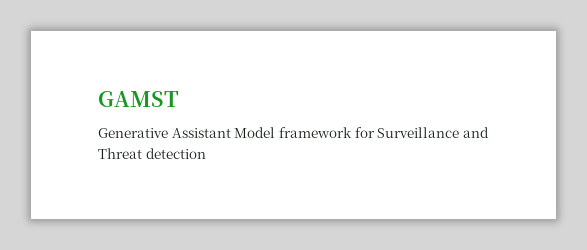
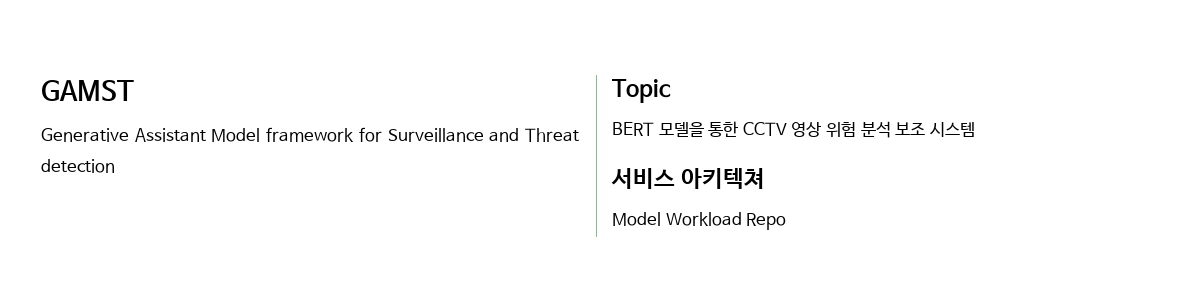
+ Topic
+ BERT 모델을 통한 CCTV 영상 위험 분석 보조 시스템
+ 서비스 아키텍쳐
+ Model Workload Repo

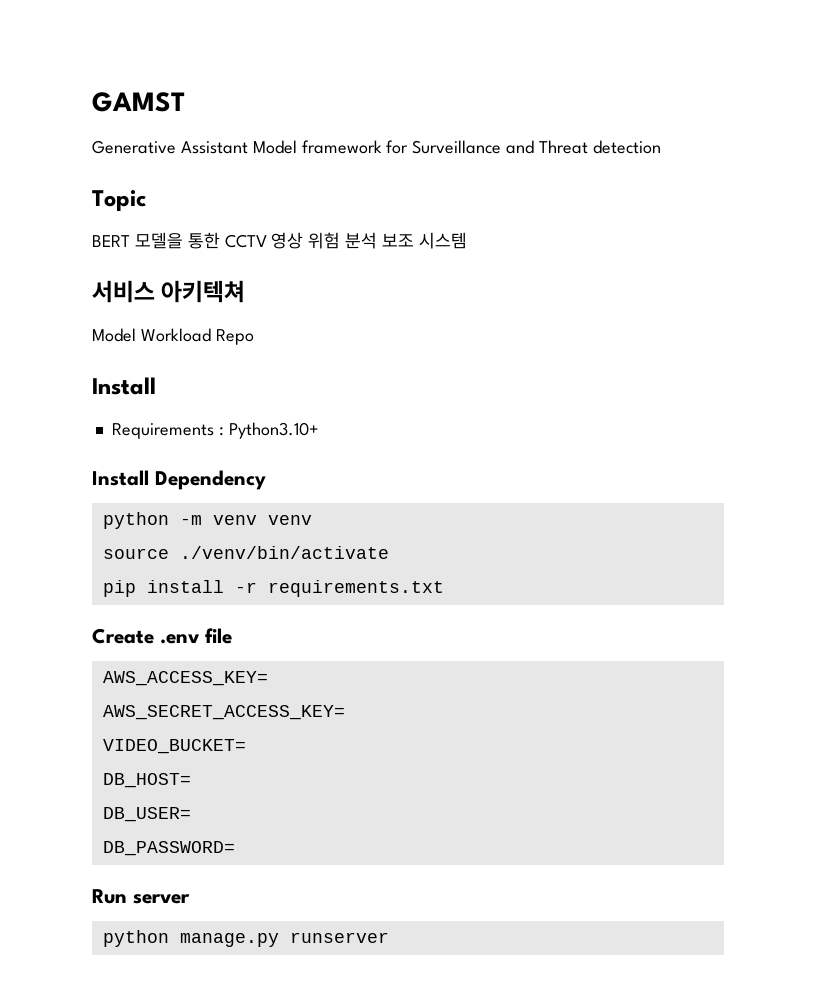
  Model Workload Repo
+ Install
+ Requirements : Python3.10+
+ Install Dependency
+ python -m venv venv
+ source ./venv/bin/activate
+ pip install -r requirements.txt
+ Create .env file
+ AWS_ACCESS_KEY=
+ AWS_SECRET_ACCESS_KEY=
+ VIDEO_BUCKET=
+ DB_HOST=
+ DB_USER=
+ DB_PASSWORD=
+ Run server
+ python manage.py runserver

